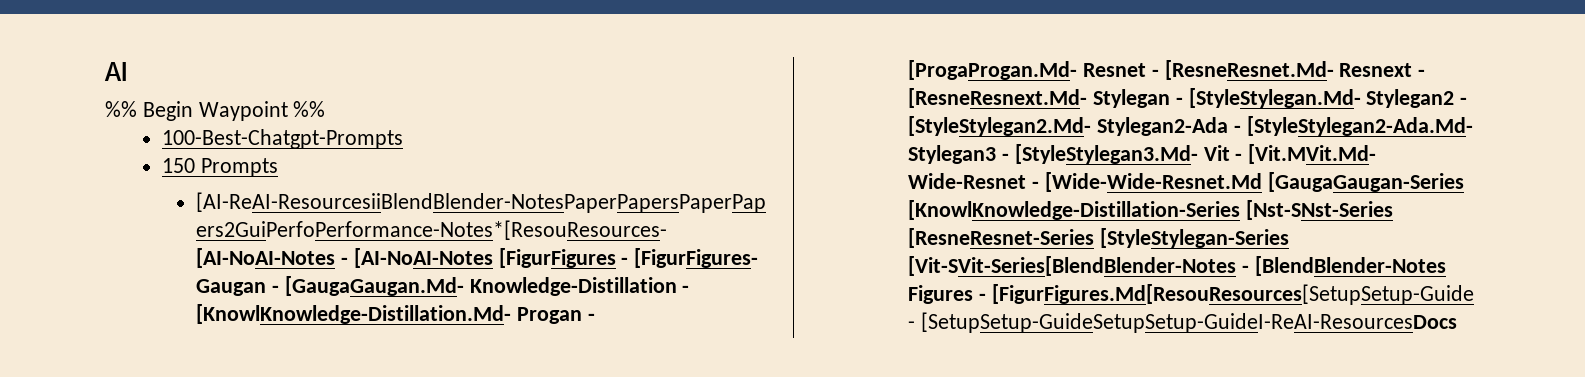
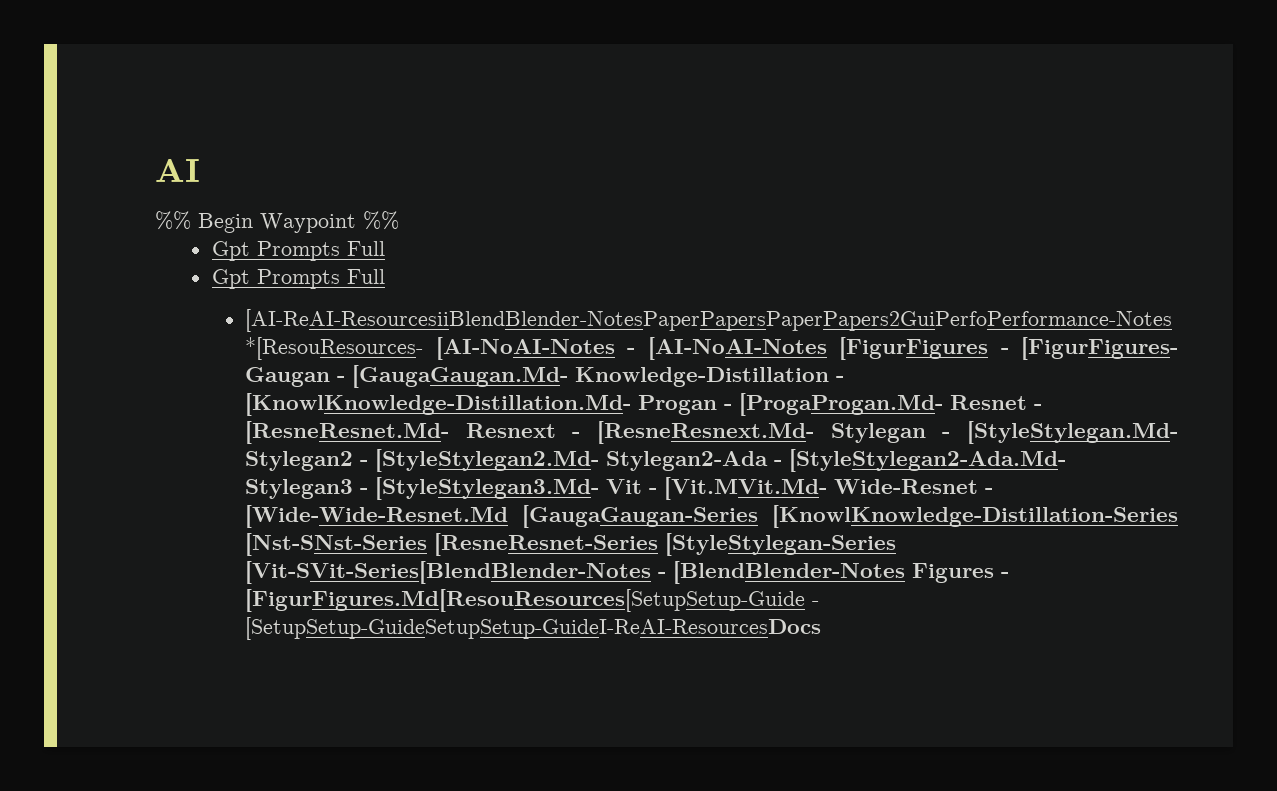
  %% Begin Waypoint %%
- 100-Best-Chatgpt-Prompts
- 150 Prompts
+ Gpt Prompts Full
+ Gpt Prompts Full

